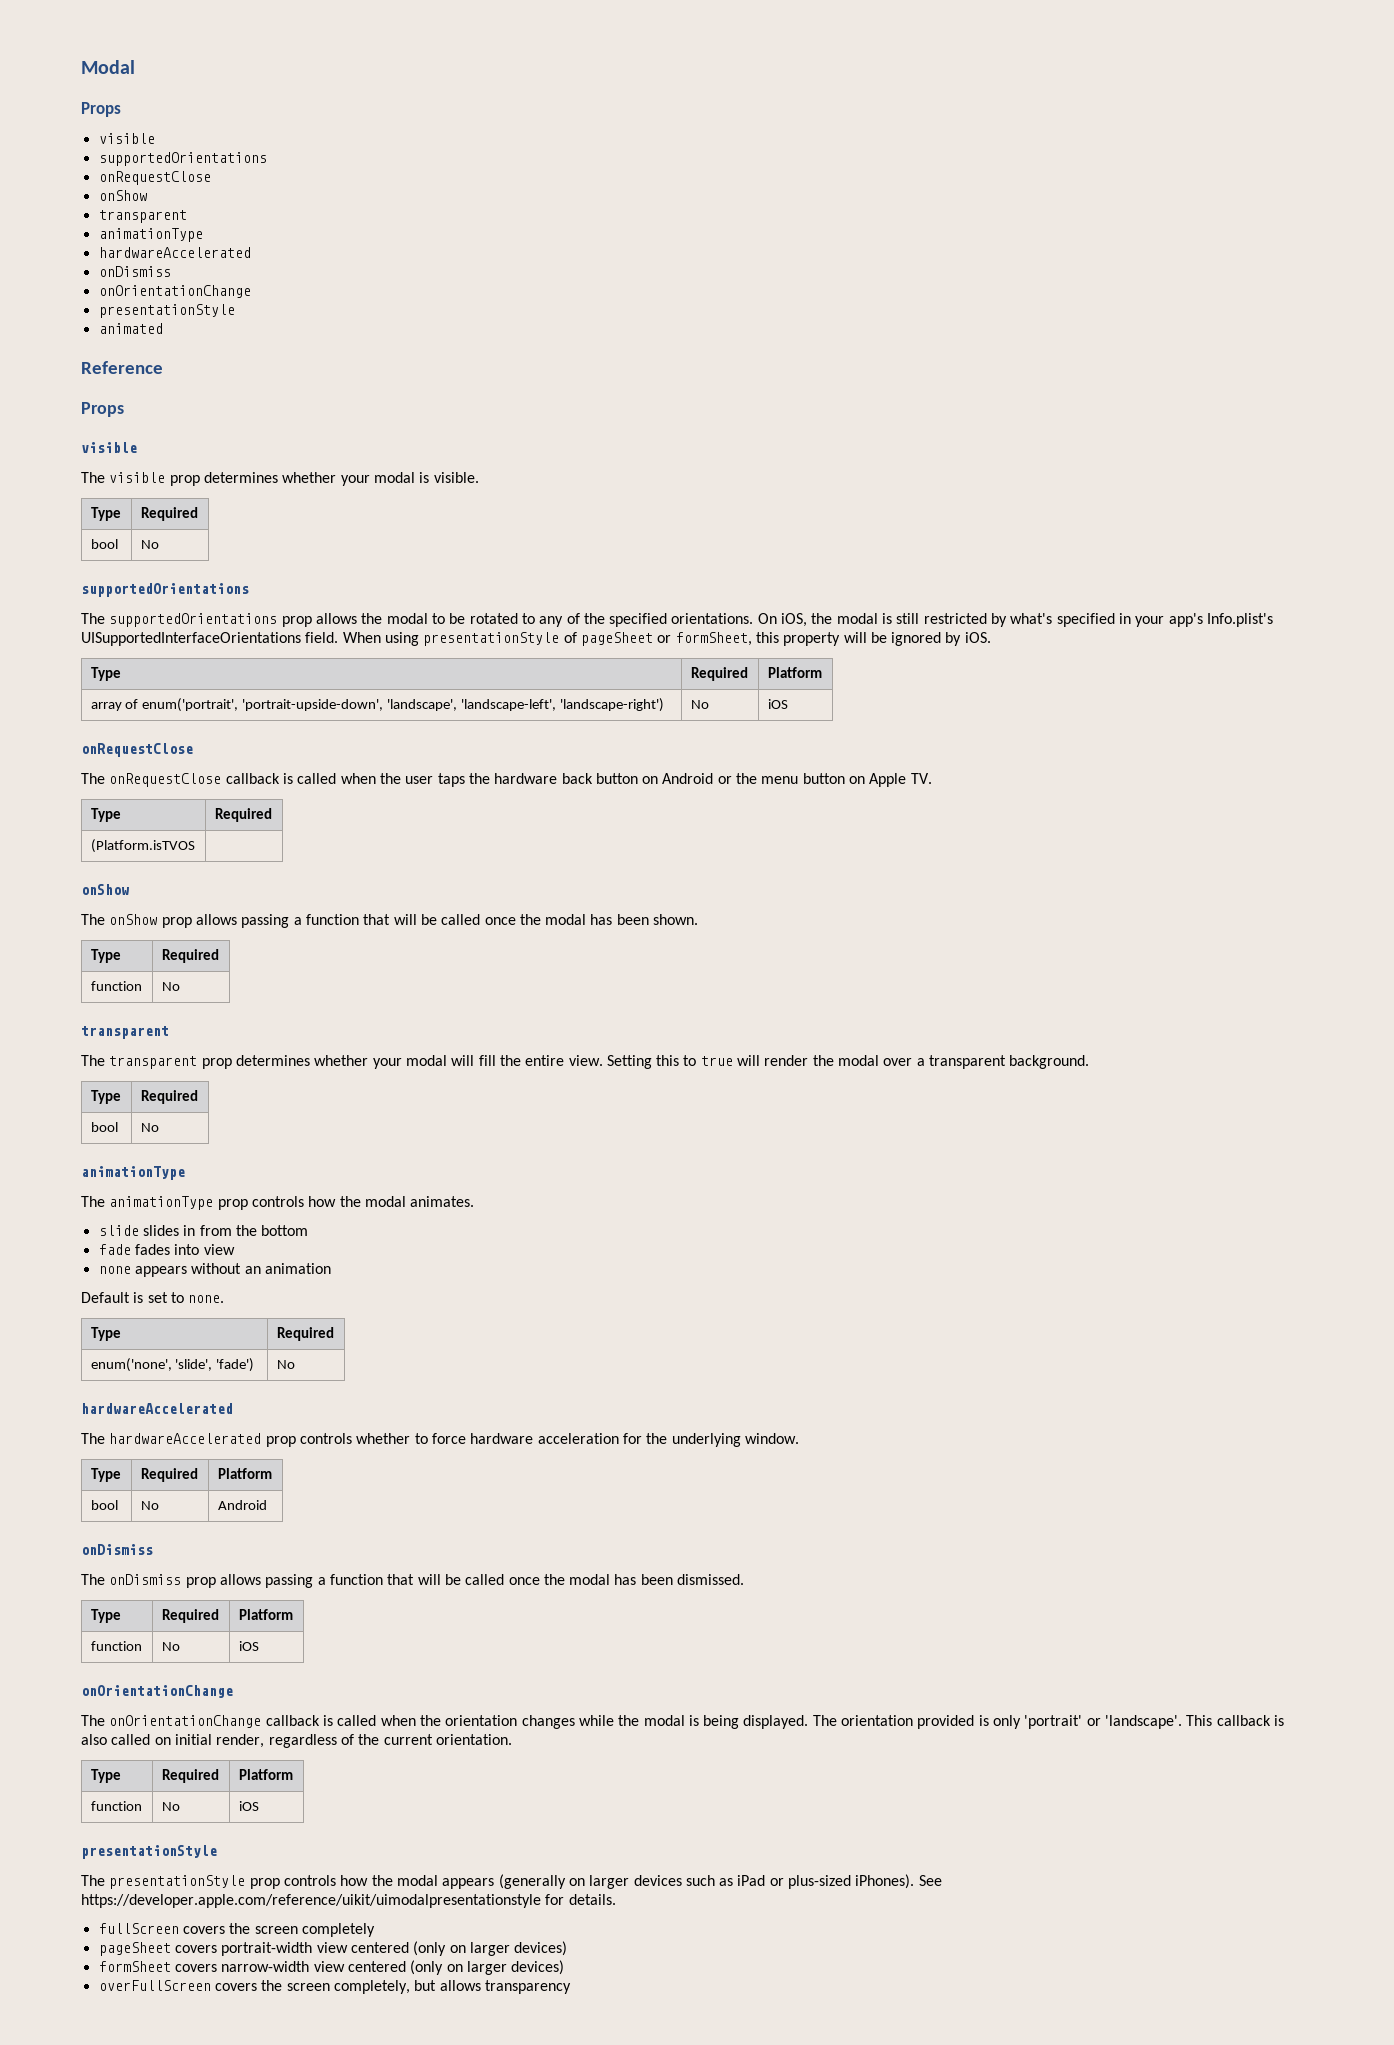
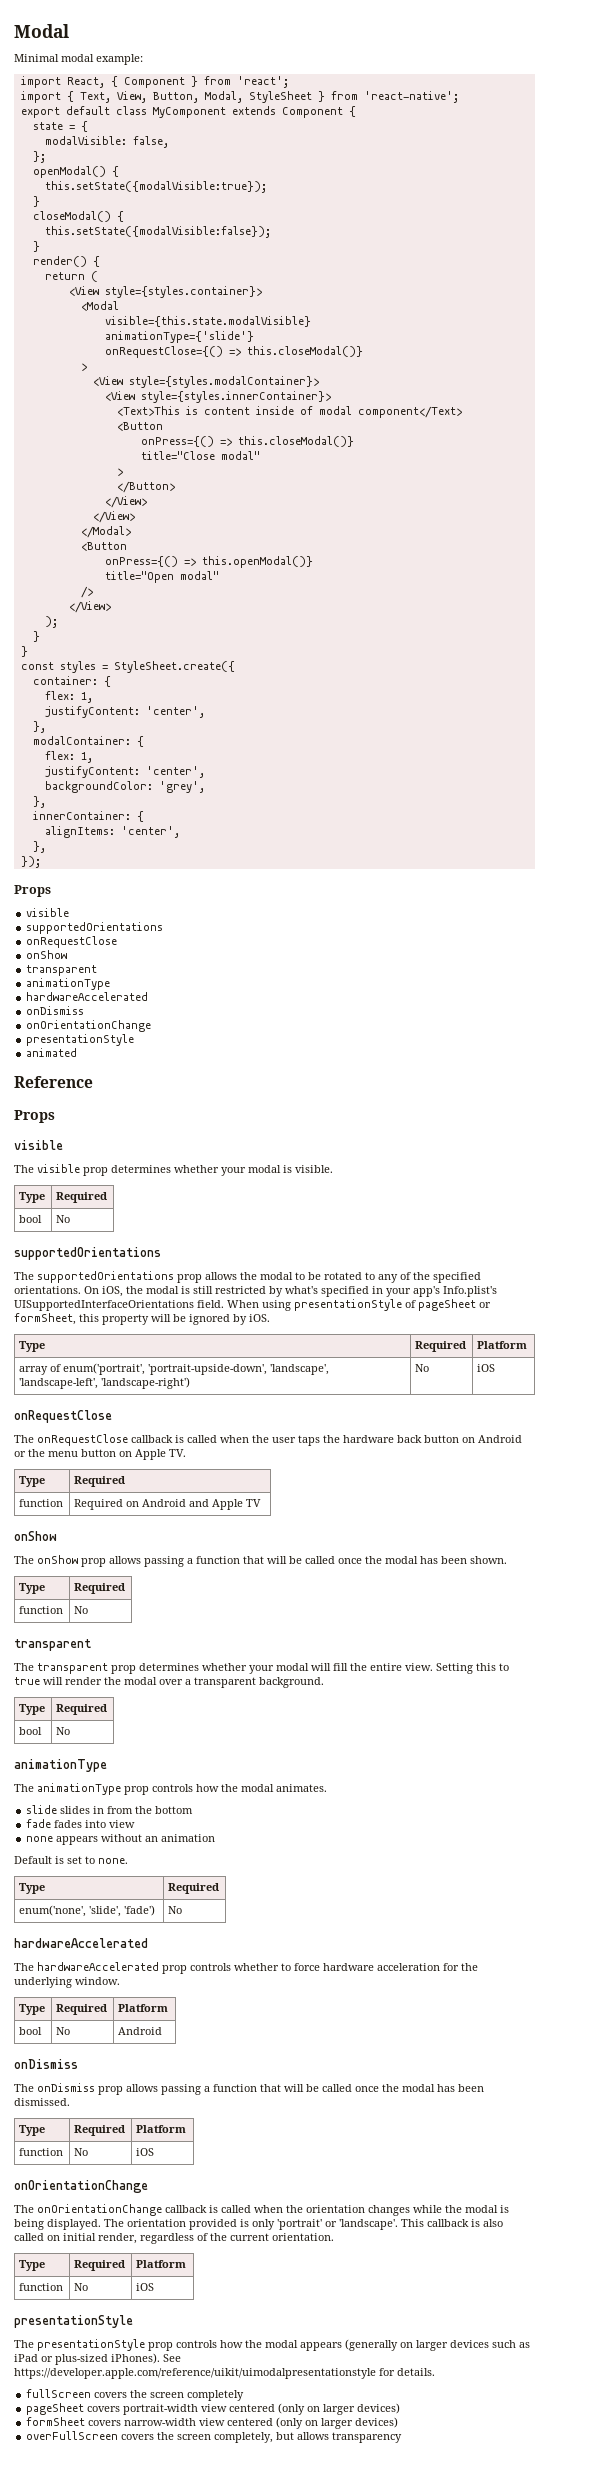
+ Minimal modal example:
+ import React, { Component } from 'react';
+ import { Text, View, Button, Modal, StyleSheet } from 'react-native';
+ export default class MyComponent extends Component {
+ state = {
+ modalVisible: false,
+ };
+ openModal() {
+ this.setState({modalVisible:true});
+ }
+ closeModal() {
+ this.setState({modalVisible:false});
+ }
+ render() {
+ return (
+ <View style={styles.container}>
+ <Modal
+ visible={this.state.modalVisible}
+ animationType={'slide'}
+ onRequestClose={() => this.closeModal()}
+ >
+ <View style={styles.modalContainer}>
+ <View style={styles.innerContainer}>
+ <Text>This is content inside of modal component</Text>
+ <Button
+ onPress={() => this.closeModal()}
+ title="Close modal"
+ >
+ </Button>
+ </View>
+ </View>
+ </Modal>
+ <Button
+ onPress={() => this.openModal()}
+ title="Open modal"
+ />
+ </View>
+ );
+ }
+ }
+ const styles = StyleSheet.create({
+ container: {
+ flex: 1,
+ justifyContent: 'center',
+ },
+ modalContainer: {
+ flex: 1,
+ justifyContent: 'center',
+ backgroundColor: 'grey',
+ },
+ innerContainer: {
+ alignItems: 'center',
+ },
+ });
- (Platform.isTVOS |
+ function | Required on Android and Apple TV

